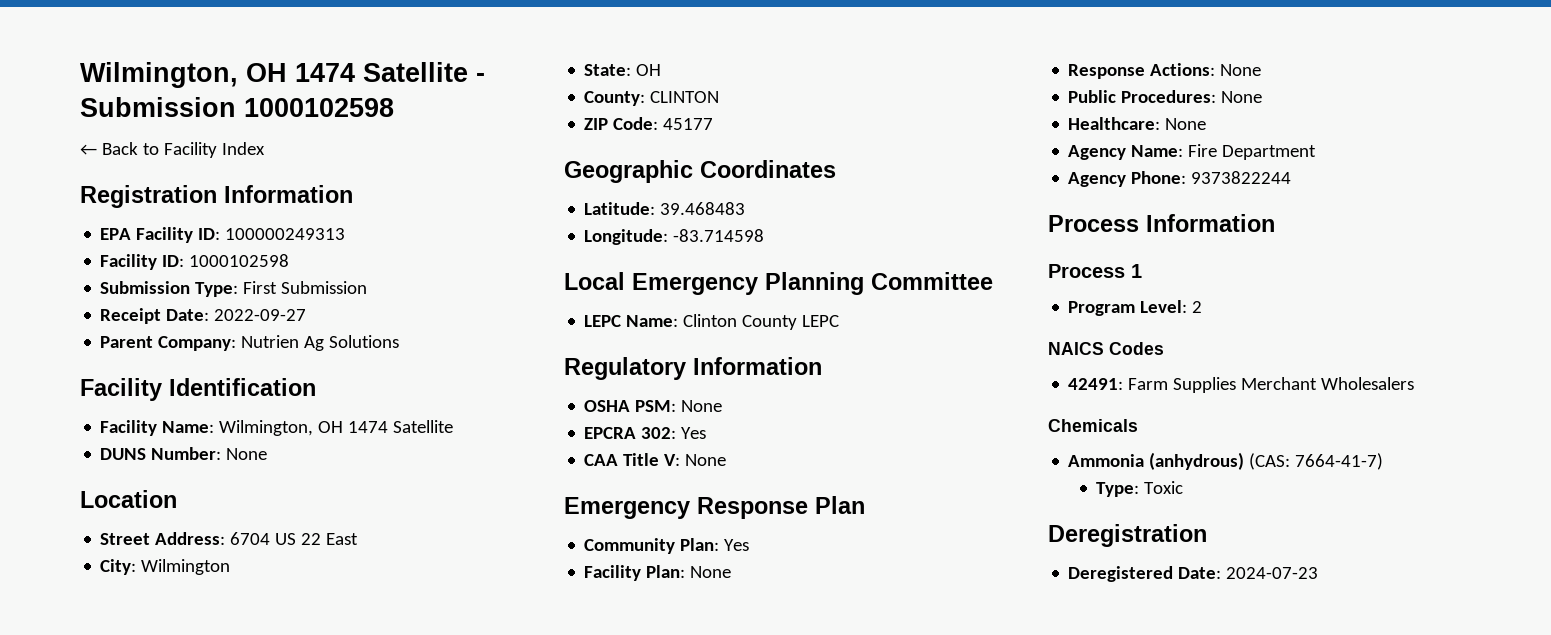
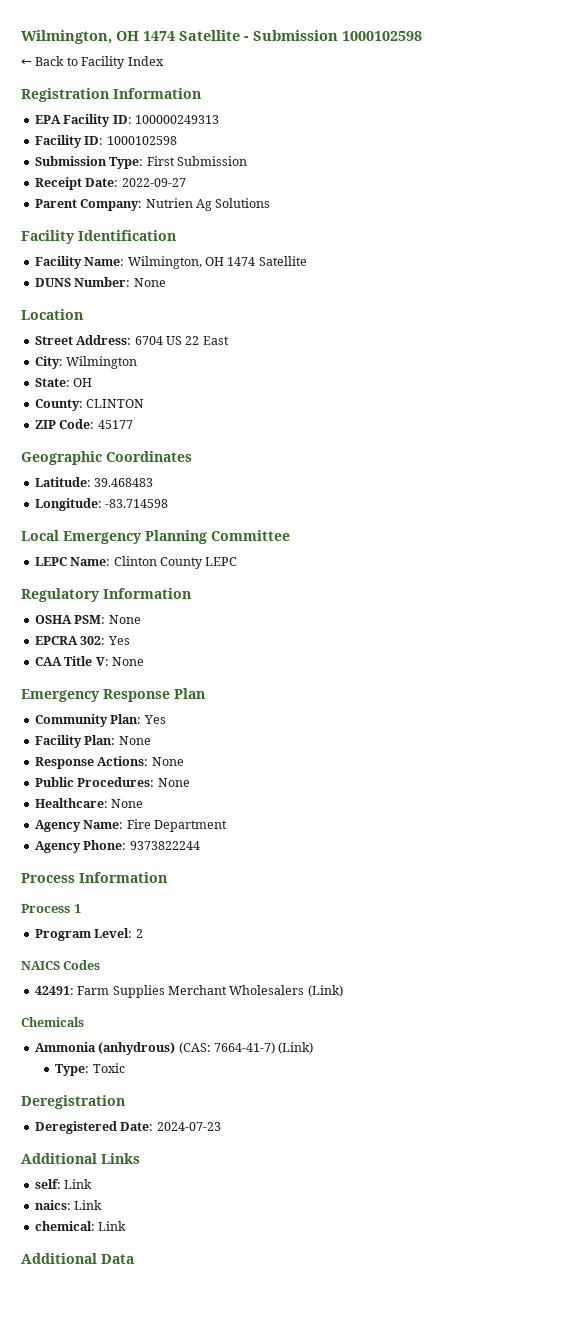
- 42491: Farm Supplies Merchant Wholesalers
+ 42491: Farm Supplies Merchant Wholesalers (Link)
- Ammonia (anhydrous) (CAS: 7664-41-7)
+ Ammonia (anhydrous) (CAS: 7664-41-7) (Link)
+ Additional Links
+ self: Link
+ naics: Link
+ chemical: Link
+ Additional Data

